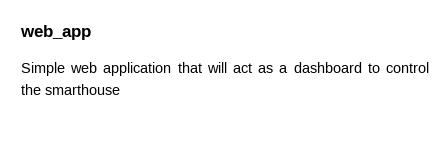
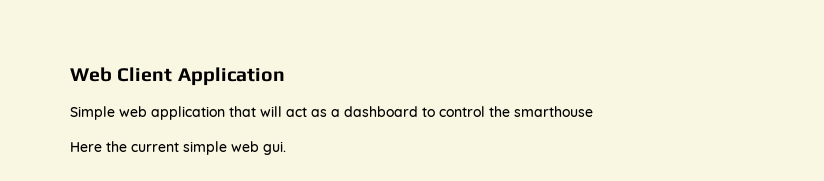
- web_app
+ Web Client Application
+ Here the current simple web gui.

